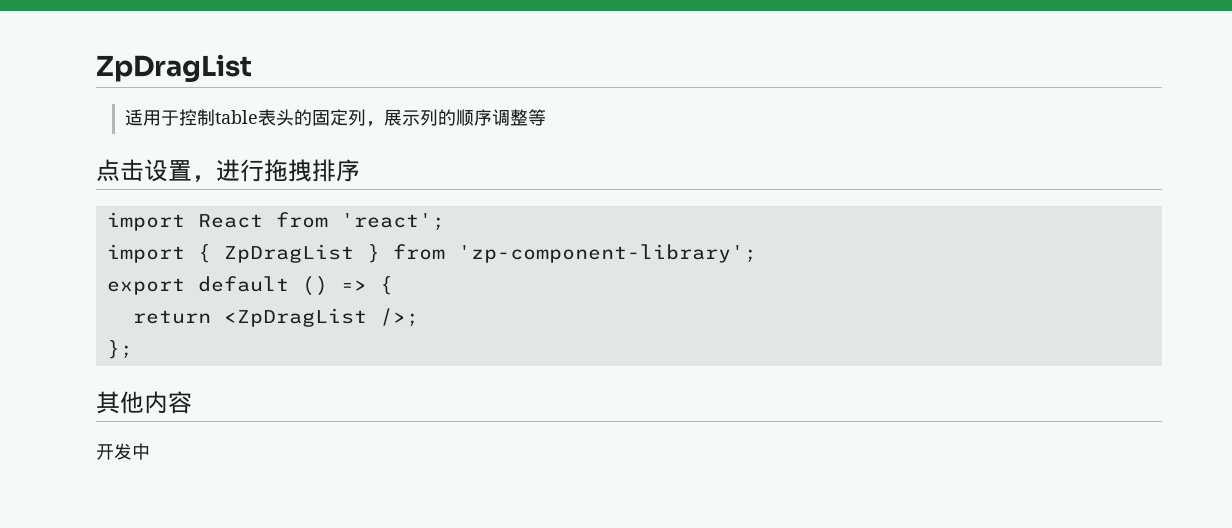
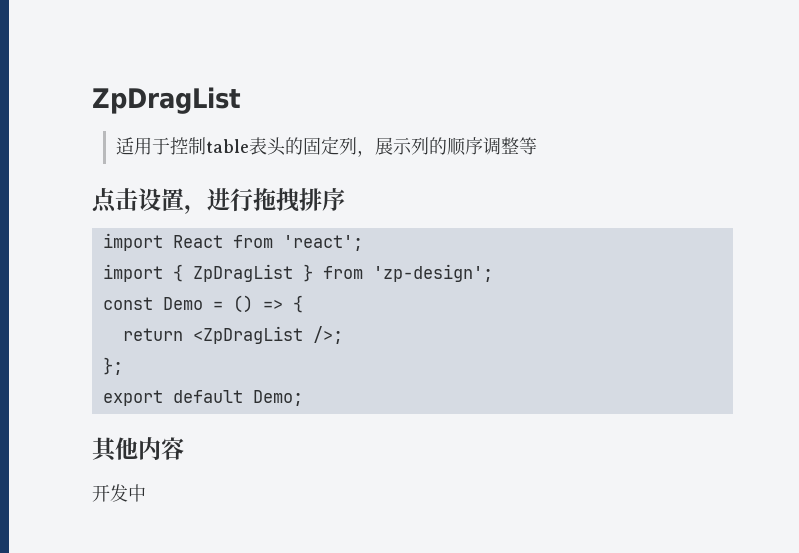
- import { ZpDragList } from 'zp-component-library';
- export default () => {
+ import { ZpDragList } from 'zp-design';
+ const Demo = () => {
+ export default Demo;

